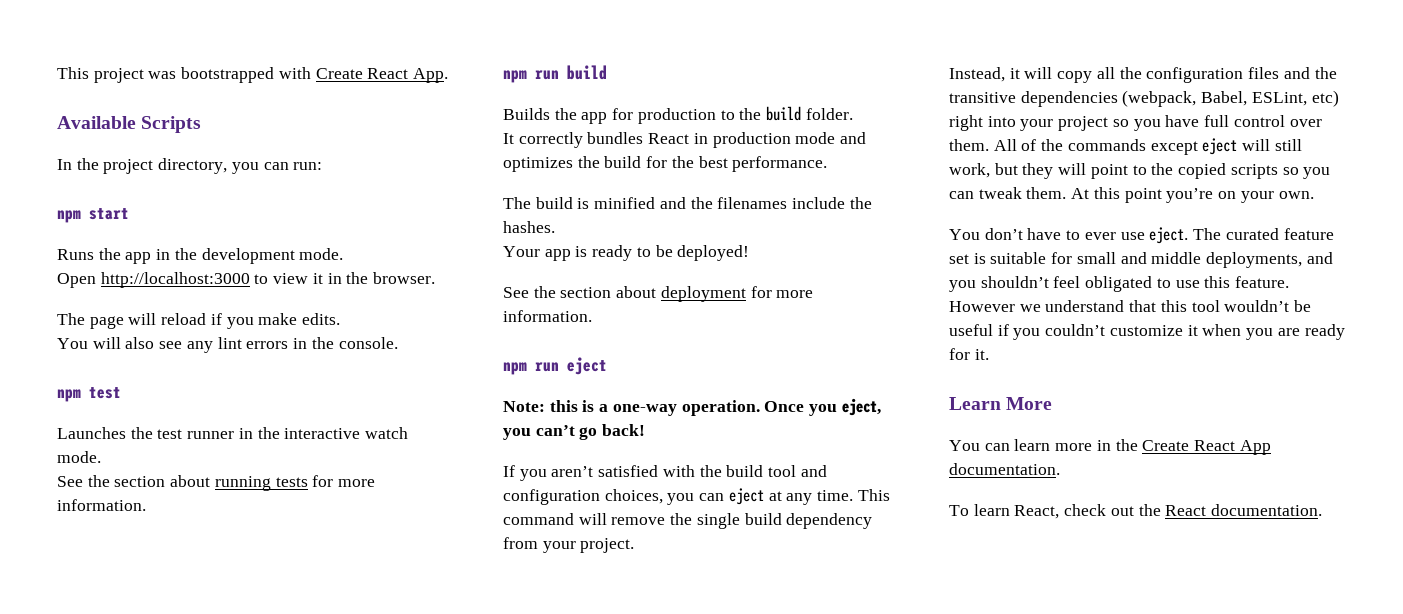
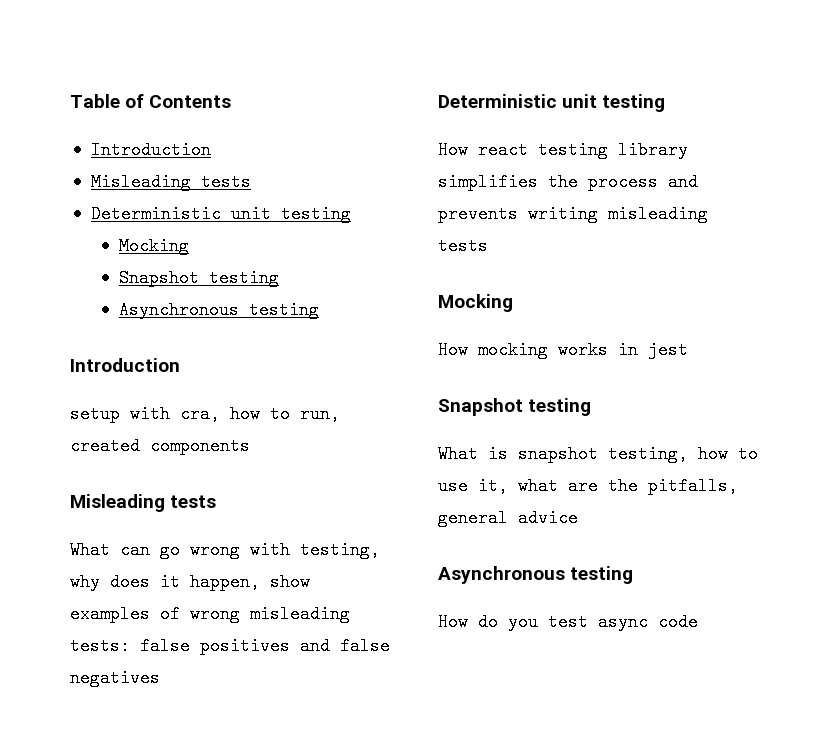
- This project was bootstrapped with Create React App.
- Available Scripts
- In the project directory, you can run:
- npm start
- Runs the app in the development mode.
- Open http://localhost:3000 to view it in the browser.
- The page will reload if you make edits.
- You will also see any lint errors in the console.
- npm test
- Launches the test runner in the interactive watch mode.
- See the section about running tests for more information.
- npm run build
- Builds the app for production to the build folder.
- It correctly bundles React in production mode and optimizes the build for the best performance.
- The build is minified and the filenames include the hashes.
- Your app is ready to be deployed!
- See the section about deployment for more information.
- npm run eject
- Note: this is a one-way operation. Once you eject, you can’t go back!
- If you aren’t satisfied with the build tool and configuration choices, you can eject at any time. This command will remove the single build dependency from your project.
- Instead, it will copy all the configuration files and the transitive dependencies (webpack, Babel, ESLint, etc) right into your project so you have full control over them. All of the commands except eject will still work, but they will point to the copied scripts so you can tweak them. At this point you’re on your own.
- You don’t have to ever use eject. The curated feature set is suitable for small and middle deployments, and you shouldn’t feel obligated to use this feature. However we understand that this tool wouldn’t be useful if you couldn’t customize it when you are ready for it.
- Learn More
- You can learn more in the Create React App documentation.
- To learn React, check out the React documentation.
+ Table of Contents
+ Introduction
+ Misleading tests
+ Deterministic unit testing
+ Mocking
+ Snapshot testing
+ Asynchronous testing
+ Introduction
+ setup with cra, how to run, created components
+ Misleading tests
+ What can go wrong with testing, why does it happen, show examples of wrong misleading tests: false positives and false negatives
+ Deterministic unit testing
+ How react testing library simplifies the process and prevents writing misleading tests
+ Mocking
+ How mocking works in jest
+ Snapshot testing
+ What is snapshot testing, how to use it, what are the pitfalls, general advice
+ Asynchronous testing
+ How do you test async code

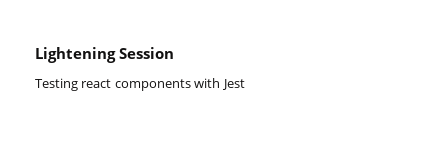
- Table of Contents
- Introduction
- Misleading tests
- Deterministic unit testing
- Mocking
- Snapshot testing
- Asynchronous testing
- Introduction
- setup with cra, how to run, created components
- Misleading tests
- What can go wrong with testing, why does it happen, show examples of wrong misleading tests: false positives and false negatives
- Deterministic unit testing
- How react testing library simplifies the process and prevents writing misleading tests
- Mocking
- How mocking works in jest
- Snapshot testing
- What is snapshot testing, how to use it, what are the pitfalls, general advice
- Asynchronous testing
- How do you test async code
+ Lightening Session
+ Testing react components with Jest

